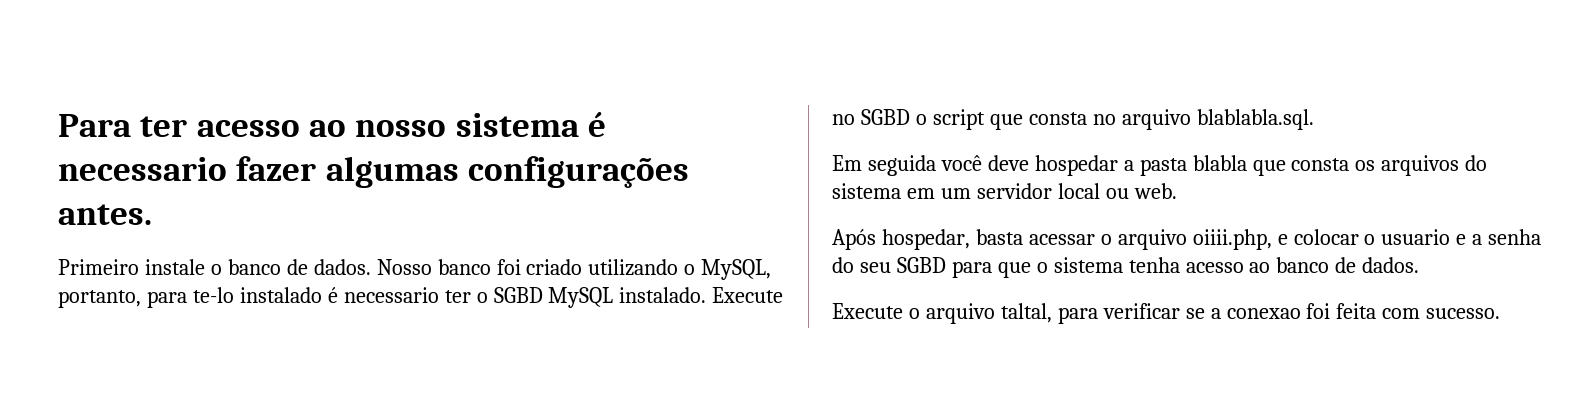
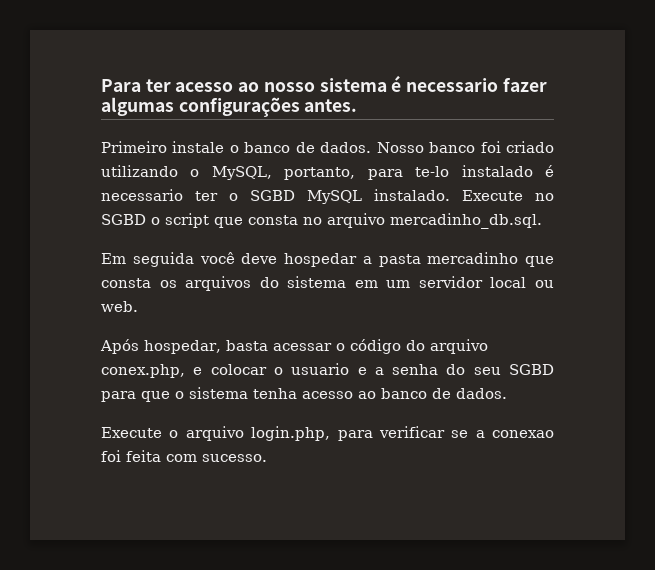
- Execute no SGBD o script que consta no arquivo blablabla.sql.
+ Execute no SGBD o script que consta no arquivo mercadinho_db.sql.
- Em seguida você deve hospedar a pasta blabla que consta os arquivos do sistema em um servidor local ou web.
+ Em seguida você deve hospedar a pasta mercadinho que consta os arquivos do sistema em um servidor local ou web.
- Após hospedar, basta acessar o arquivo oiiii.php, e colocar o usuario e a senha do seu SGBD para que o sistema tenha acesso ao banco de dados.
+ Após hospedar, basta acessar o código do arquivo conex.php, e colocar o usuario e a senha do seu SGBD para que o sistema tenha acesso ao banco de dados.
- Execute o arquivo taltal, para verificar se a conexao foi feita com sucesso.
+ Execute o arquivo login.php, para verificar se a conexao foi feita com sucesso.

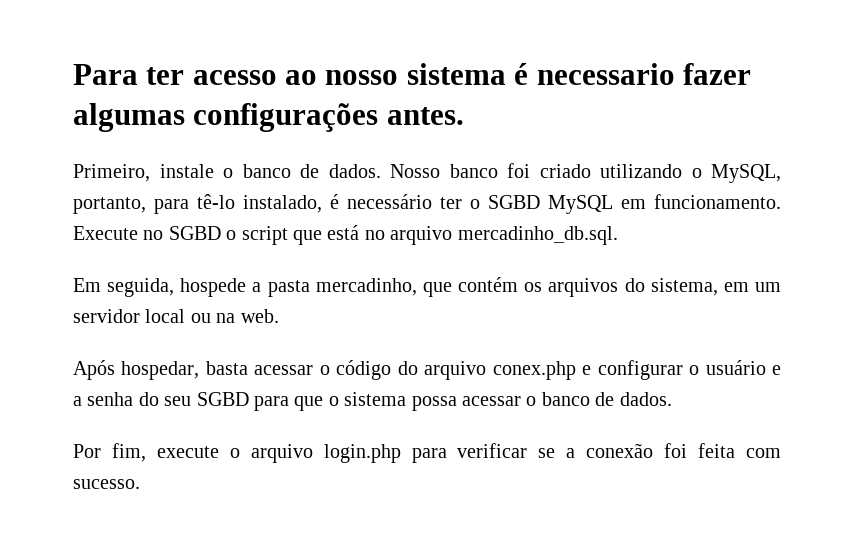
- Primeiro instale o banco de dados.
+ Primeiro, instale o banco de dados.
- Nosso banco foi criado utilizando o MySQL, portanto, para te-lo instalado é necessario ter o SGBD MySQL instalado.
+ Nosso banco foi criado utilizando o MySQL, portanto, para tê-lo instalado, é necessário ter o SGBD MySQL em funcionamento.
- Execute no SGBD o script que consta no arquivo mercadinho_db.sql.
+ Execute no SGBD o script que está no arquivo mercadinho_db.sql.
- Em seguida você deve hospedar a pasta mercadinho que consta os arquivos do sistema em um servidor local ou web.
+ Em seguida, hospede a pasta mercadinho, que contém os arquivos do sistema, em um servidor local ou na web.
- Após hospedar, basta acessar o código do arquivo conex.php, e colocar o usuario e a senha do seu SGBD para que o sistema tenha acesso ao banco de dados.
+ Após hospedar, basta acessar o código do arquivo conex.php e configurar o usuário e a senha do seu SGBD para que o sistema possa acessar o banco de dados.
- Execute o arquivo login.php, para verificar se a conexao foi feita com sucesso.
+ Por fim, execute o arquivo login.php para verificar se a conexão foi feita com sucesso.

